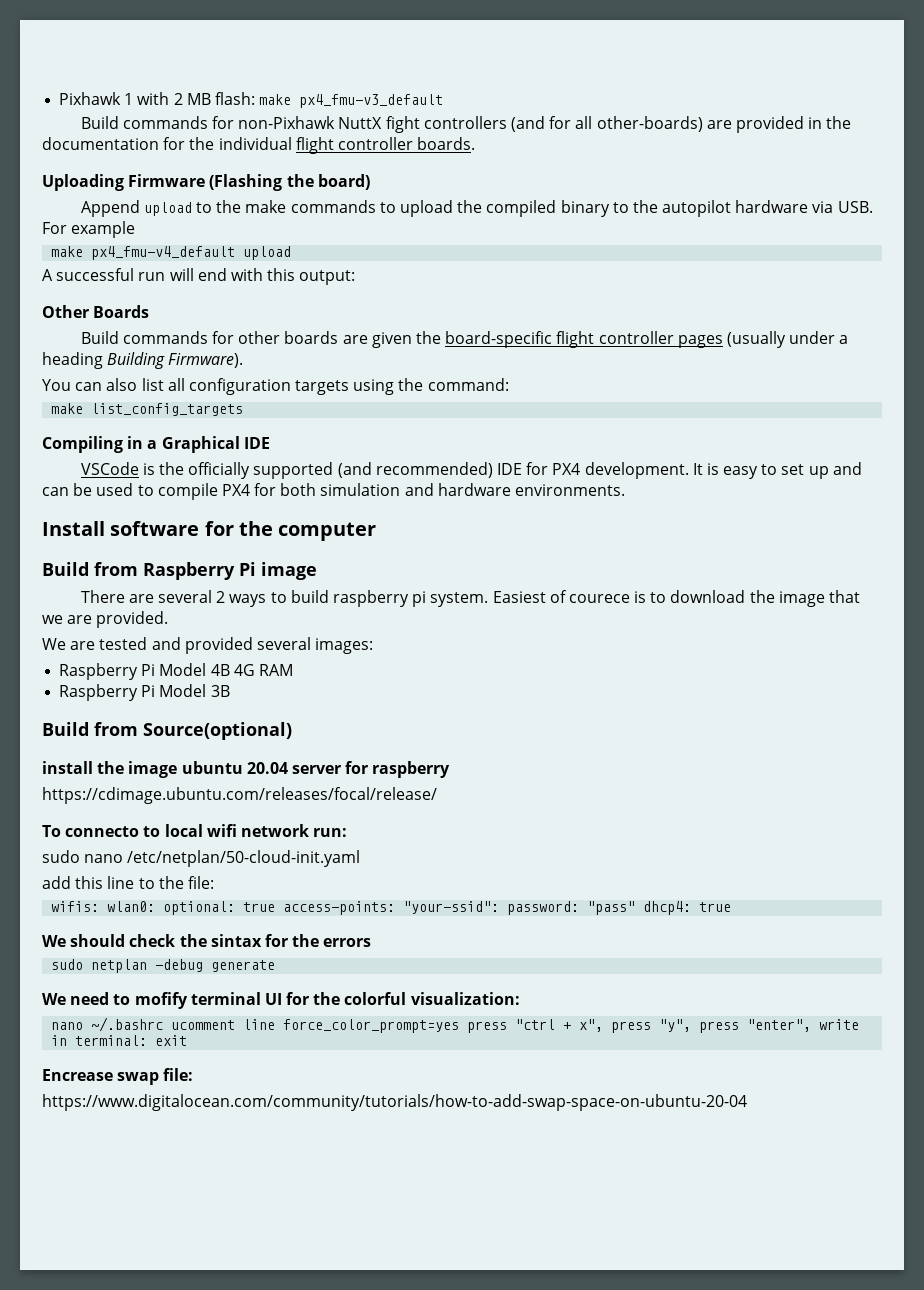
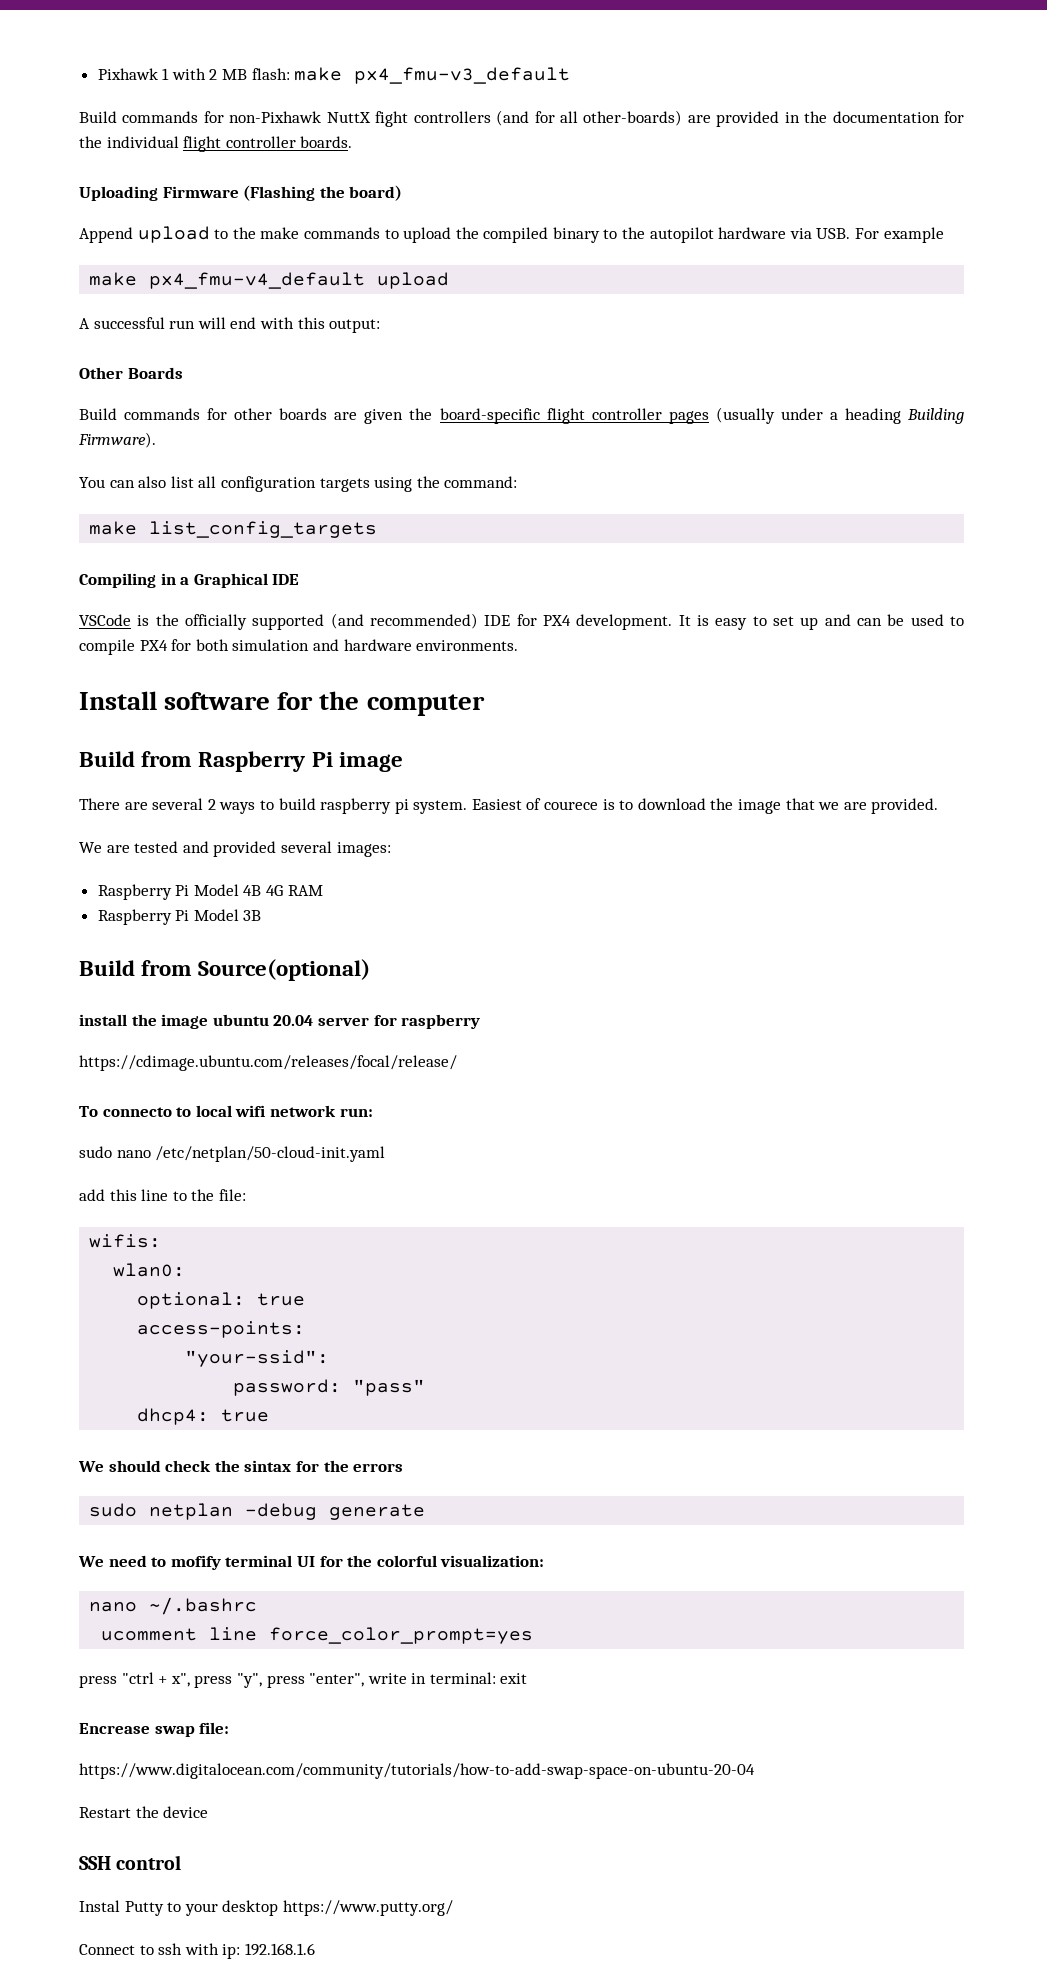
- wifis: wlan0: optional: true access-points: "your-ssid": password: "pass" dhcp4: true
+ wifis:
+ wlan0:
+ optional: true
+ access-points:
+ "your-ssid":
+ password: "pass"
+ dhcp4: true
- nano ~/.bashrc ucomment line force_color_prompt=yes press "ctrl + x", press "y", press "enter", write in terminal: exit
+ nano ~/.bashrc
+ ucomment line force_color_prompt=yes
+ press "ctrl + x", press "y", press "enter", write in terminal: exit
+ Restart the device
+ SSH control
+ Instal Putty to your desktop https://www.putty.org/
+ Connect to ssh with ip: 192.168.1.6

